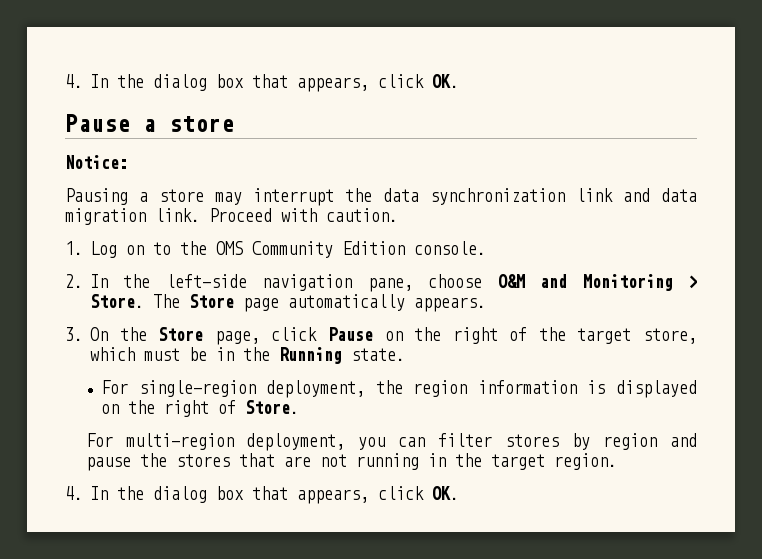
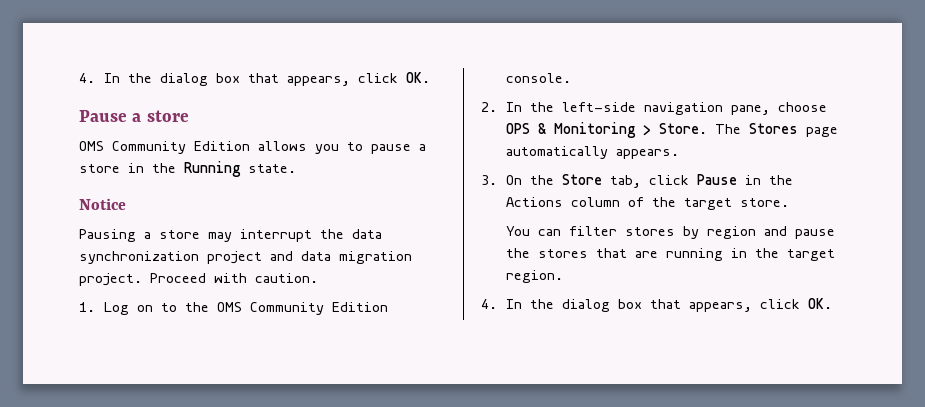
- Notice:
+ OMS Community Edition allows you to pause a store in the Running state.
+ Notice
- Pausing a store may interrupt the data synchronization link and data migration link.
+ Pausing a store may interrupt the data synchronization project and data migration project.
- 2. In the left-side navigation pane, choose O&M and Monitoring > Store.
+ 2. In the left-side navigation pane, choose OPS & Monitoring > Store.
- The Store page automatically appears.
+ The Stores page automatically appears.
- 3. On the Store page, click Pause on the right of the target store, which must be in the Running state.
- For single-region deployment, the region information is displayed on the right of Store.
- For multi-region deployment, you can filter stores by region and pause the stores that are not running in the target region.
+ 3. On the Store tab, click Pause in the Actions column of the target store.
+ You can filter stores by region and pause the stores that are running in the target region.

